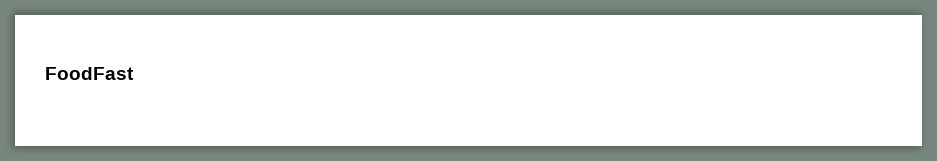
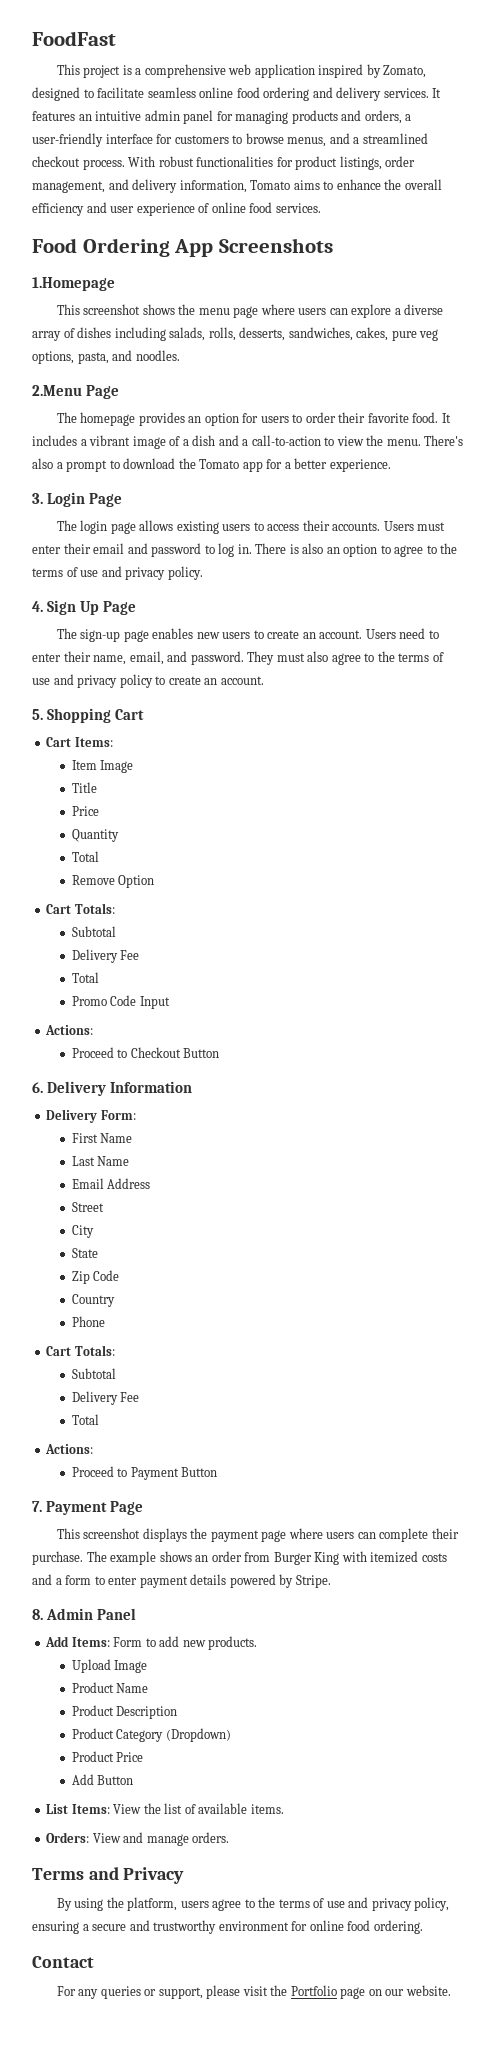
+ This project is a comprehensive web application inspired by Zomato, designed to facilitate seamless online food ordering and delivery services. It features an intuitive admin panel for managing products and orders, a user-friendly interface for customers to browse menus, and a streamlined checkout process. With robust functionalities for product listings, order management, and delivery information, Tomato aims to enhance the overall efficiency and user experience of online food services.
+ Food Ordering App Screenshots
+ 1.Homepage
+ This screenshot shows the menu page where users can explore a diverse array of dishes including salads, rolls, desserts, sandwiches, cakes, pure veg options, pasta, and noodles.
+ 2.Menu Page
+ The homepage provides an option for users to order their favorite food. It includes a vibrant image of a dish and a call-to-action to view the menu. There's also a prompt to download the Tomato app for a better experience.
+ 3. Login Page
+ The login page allows existing users to access their accounts. Users must enter their email and password to log in. There is also an option to agree to the terms of use and privacy policy.
+ 4. Sign Up Page
+ The sign-up page enables new users to create an account. Users need to enter their name, email, and password. They must also agree to the terms of use and privacy policy to create an account.
+ 5. Shopping Cart
+ Cart Items:
+ Item Image
+ Title
+ Price
+ Quantity
+ Total
+ Remove Option
+ Cart Totals:
+ Subtotal
+ Delivery Fee
+ Total
+ Promo Code Input
+ Actions:
+ Proceed to Checkout Button
+ 6. Delivery Information
+ Delivery Form:
+ First Name
+ Last Name
+ Email Address
+ Street
+ City
+ State
+ Zip Code
+ Country
+ Phone
+ Cart Totals:
+ Subtotal
+ Delivery Fee
+ Total
+ Actions:
+ Proceed to Payment Button
+ 7. Payment Page
+ This screenshot displays the payment page where users can complete their purchase. The example shows an order from Burger King with itemized costs and a form to enter payment details powered by Stripe.
+ 8. Admin Panel
+ Add Items: Form to add new products.
+ Upload Image
+ Product Name
+ Product Description
+ Product Category (Dropdown)
+ Product Price
+ Add Button
+ List Items: View the list of available items.
+ Orders: View and manage orders.
+ Terms and Privacy
+ By using the platform, users agree to the terms of use and privacy policy, ensuring a secure and trustworthy environment for online food ordering.
+ Contact
+ For any queries or support, please visit the Portfolio page on our website.

